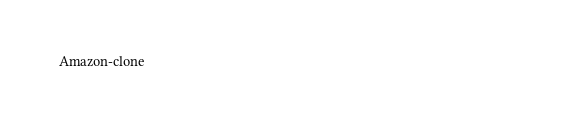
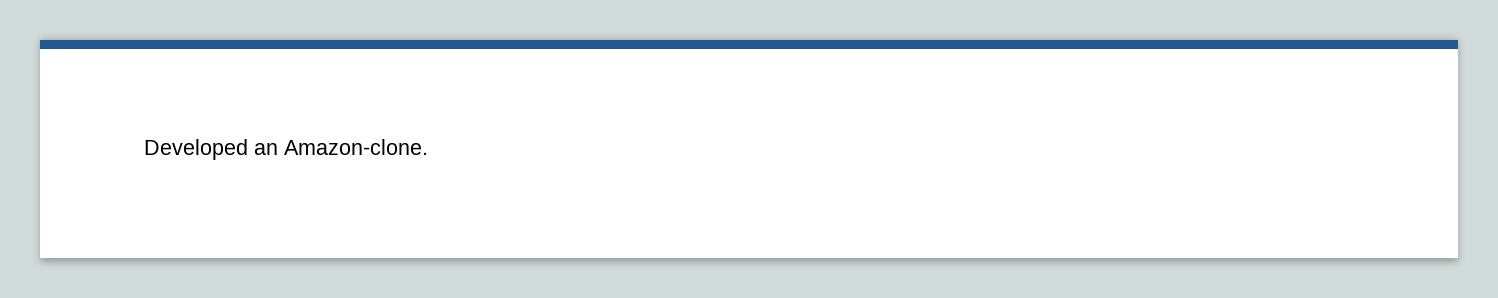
- Amazon-clone
+ Developed an Amazon-clone.

